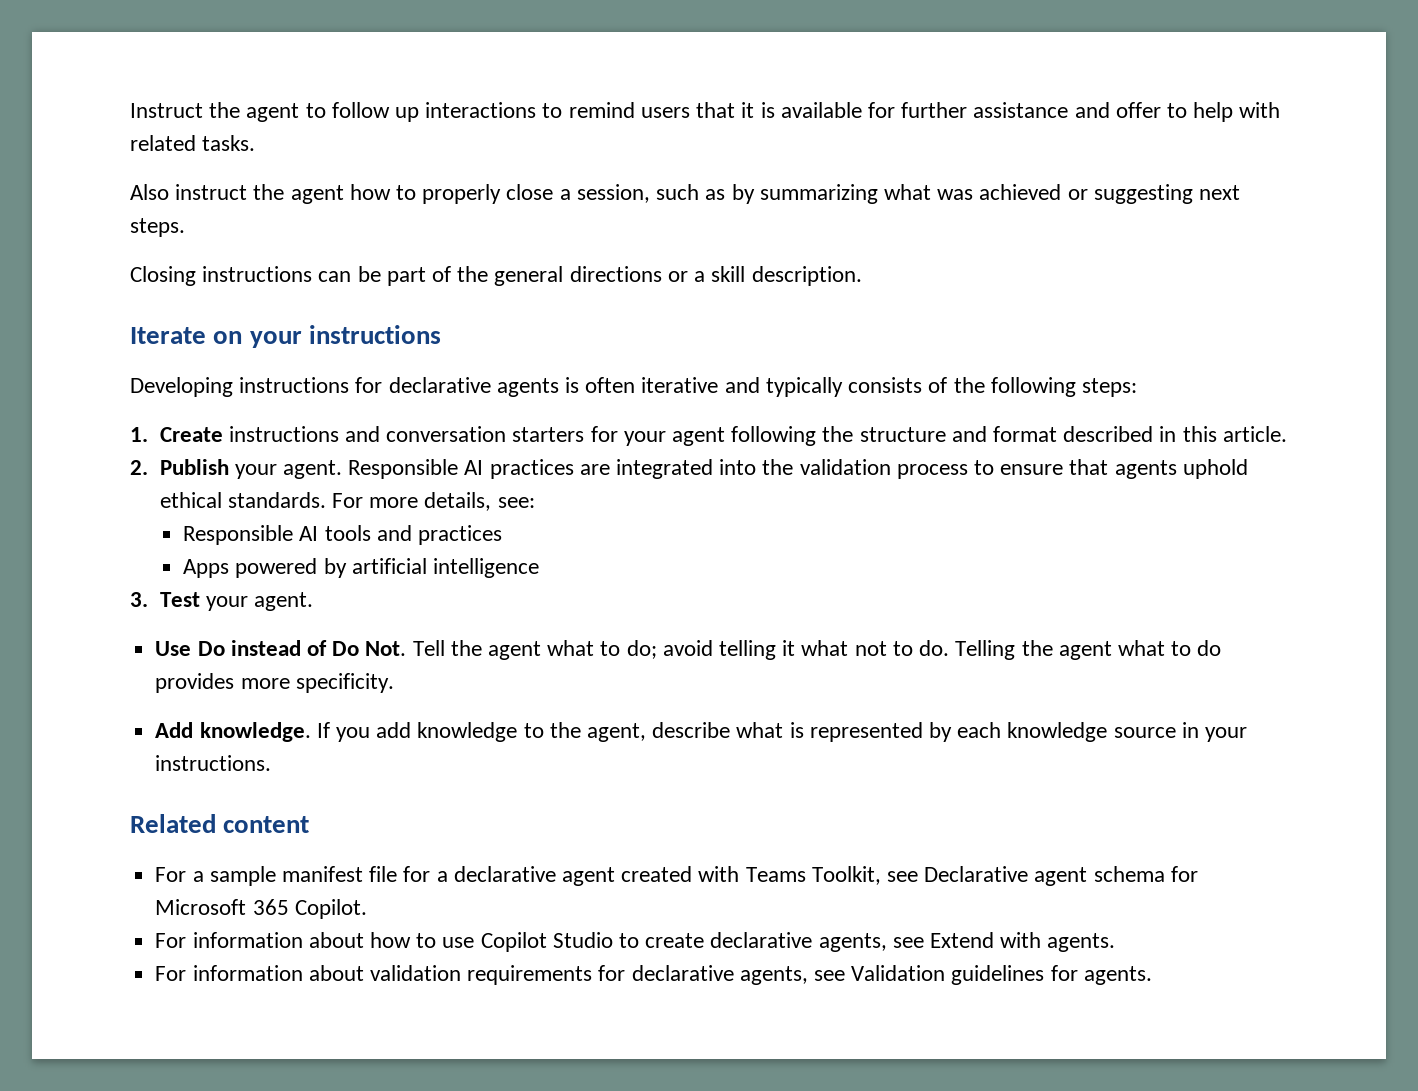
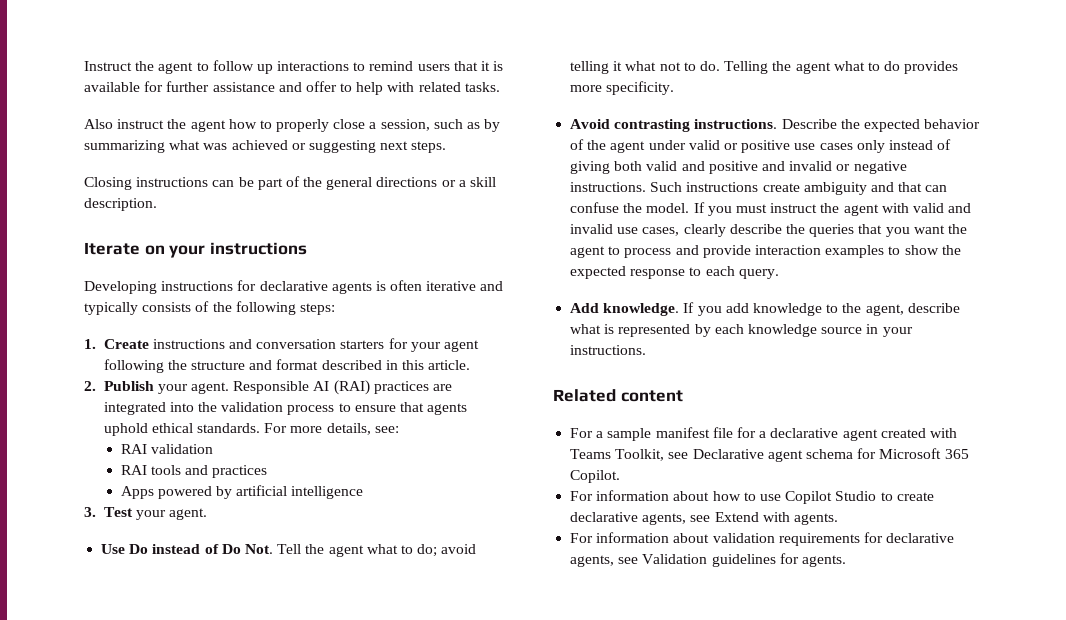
- Responsible AI practices are integrated into the validation process to ensure that agents uphold ethical standards.
+ Responsible AI (RAI) practices are integrated into the validation process to ensure that agents uphold ethical standards.
- Responsible AI tools and practices
+ RAI validation
+ RAI tools and practices
+ Avoid contrasting instructions. Describe the expected behavior of the agent under valid or positive use cases only instead of giving both valid and positive and invalid or negative instructions. Such instructions create ambiguity and that can confuse the model. If you must instruct the agent with valid and invalid use cases, clearly describe the queries that you want the agent to process and provide interaction examples to show the expected response to each query.

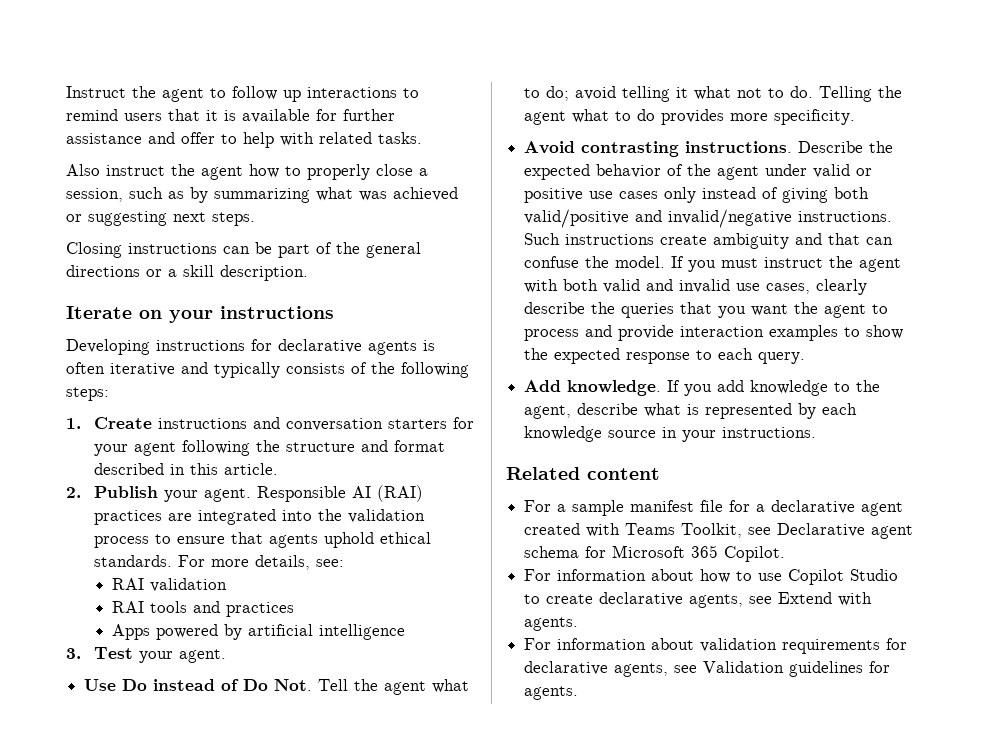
- Describe the expected behavior of the agent under valid or positive use cases only instead of giving both valid and positive and invalid or negative instructions.
+ Describe the expected behavior of the agent under valid or positive use cases only instead of giving both valid/positive and invalid/negative instructions.
- If you must instruct the agent with valid and invalid use cases, clearly describe the queries that you want the agent to process and provide interaction examples to show the expected response to each query.
+ If you must instruct the agent with both valid and invalid use cases, clearly describe the queries that you want the agent to process and provide interaction examples to show the expected response to each query.

